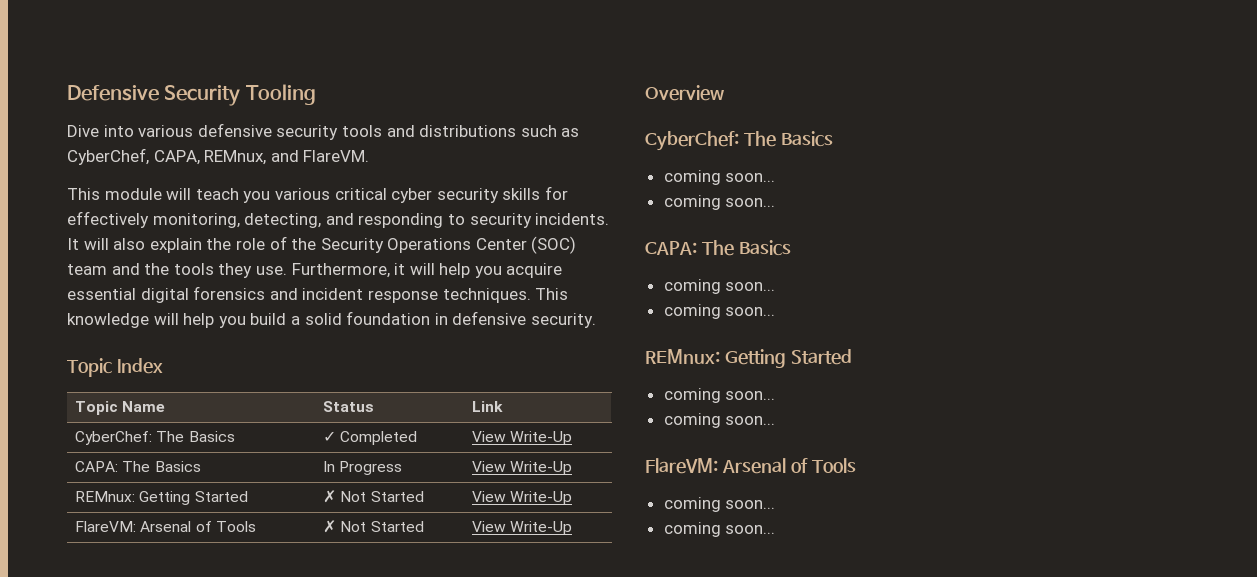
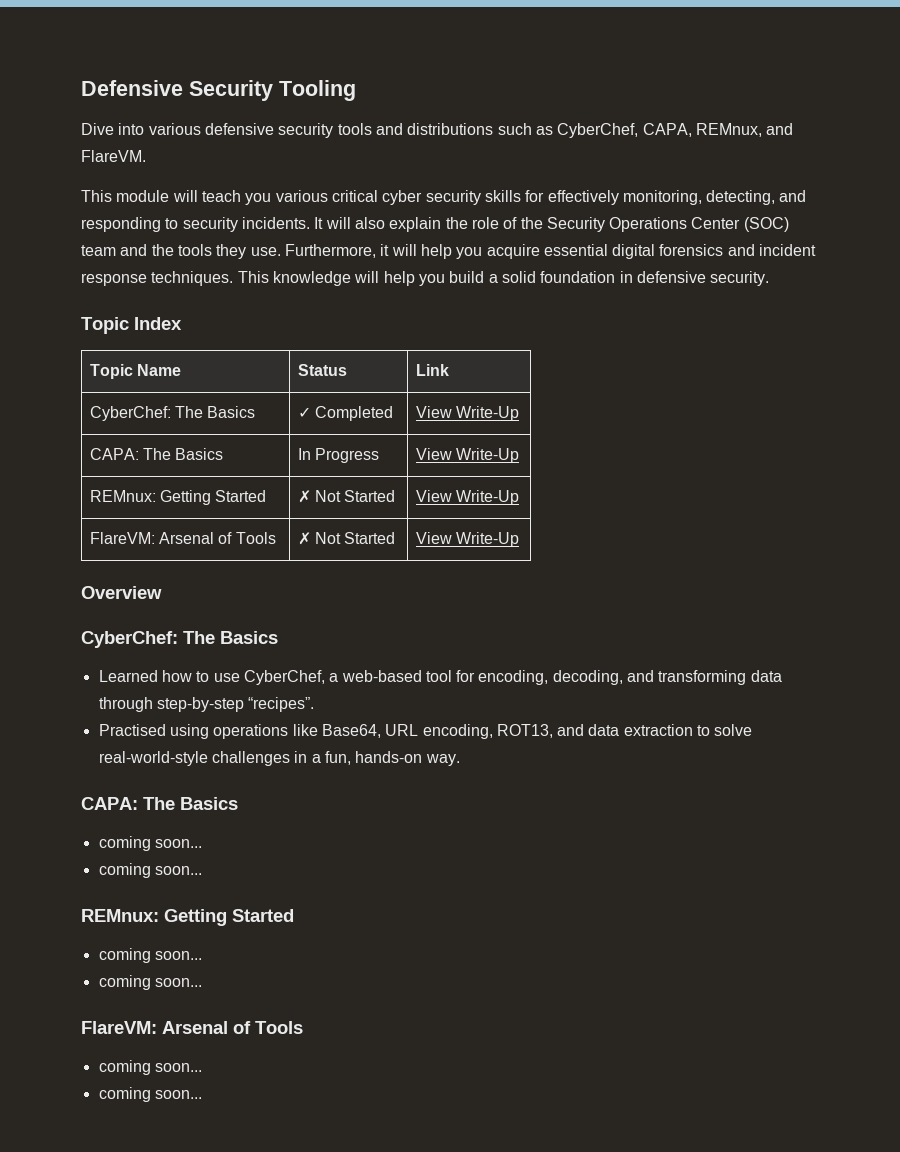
  Overview
  CyberChef: The Basics
- coming soon...
- coming soon...
+ Learned how to use CyberChef, a web-based tool for encoding, decoding, and transforming data through step-by-step “recipes”.
+ Practised using operations like Base64, URL encoding, ROT13, and data extraction to solve real-world-style challenges in a fun, hands-on way.

